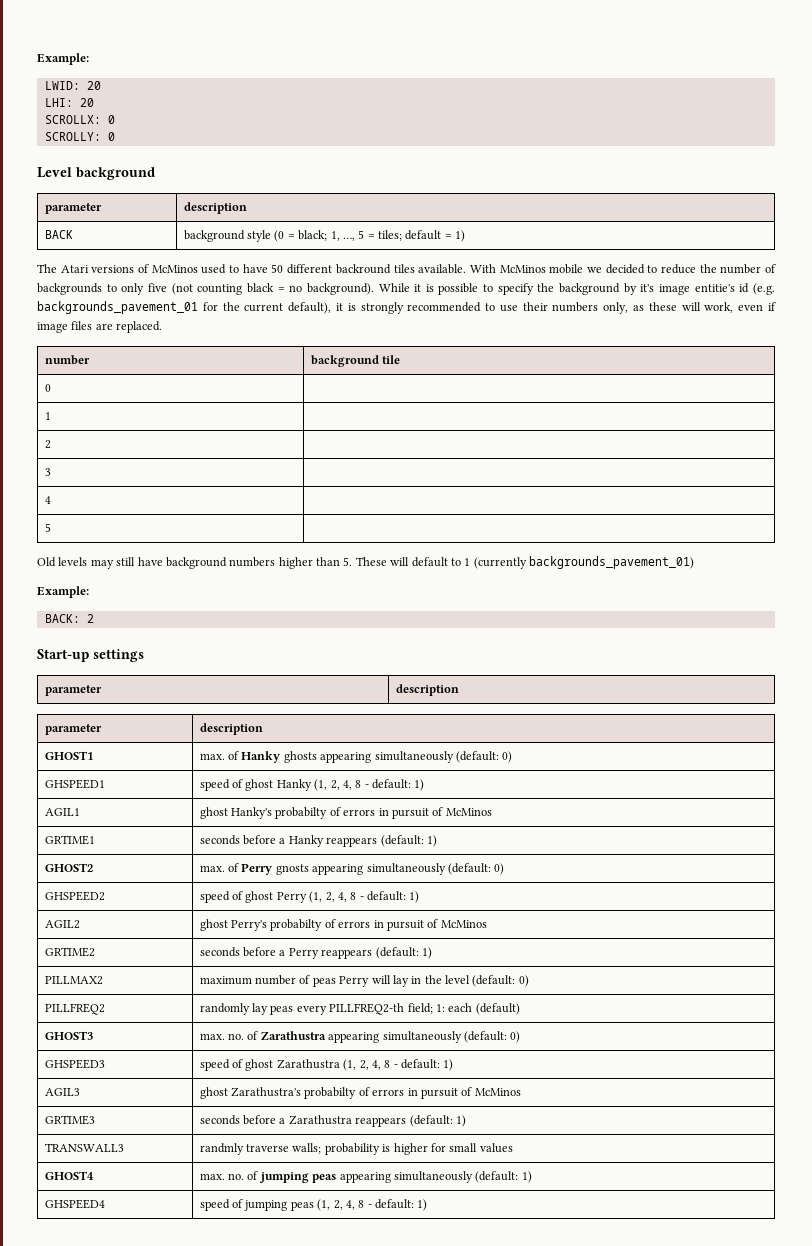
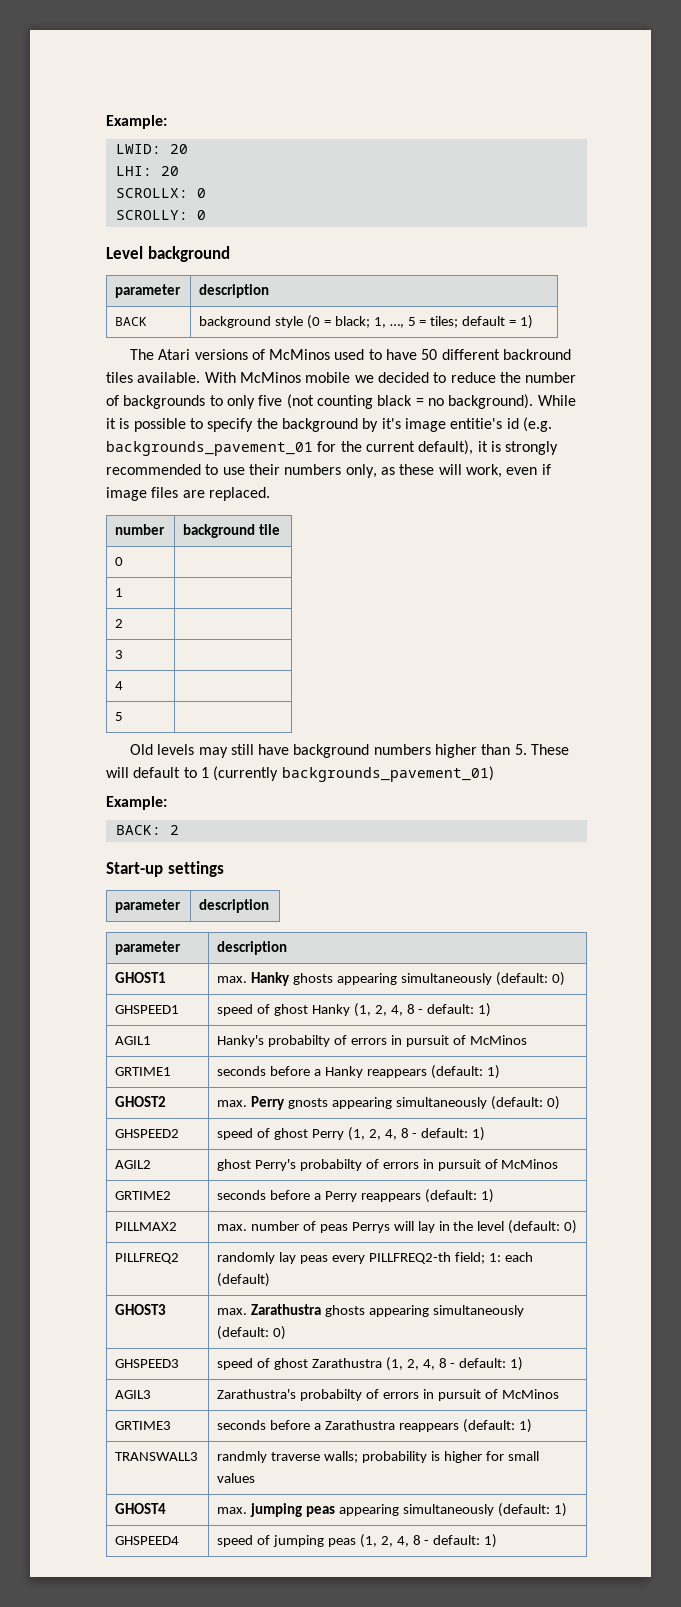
- GHOST1 | max. of Hanky ghosts appearing simultaneously (default: 0)
+ GHOST1 | max. Hanky ghosts appearing simultaneously (default: 0)
- AGIL1 | ghost Hanky's probabilty of errors in pursuit of McMinos
+ AGIL1 | Hanky's probabilty of errors in pursuit of McMinos
- GHOST2 | max. of Perry gnosts appearing simultaneously (default: 0)
+ GHOST2 | max. Perry gnosts appearing simultaneously (default: 0)
- PILLMAX2 | maximum number of peas Perry will lay in the level (default: 0)
+ PILLMAX2 | max. number of peas Perrys will lay in the level (default: 0)
- GHOST3 | max. no. of Zarathustra appearing simultaneously (default: 0)
+ GHOST3 | max. Zarathustra ghosts appearing simultaneously (default: 0)
- AGIL3 | ghost Zarathustra's probabilty of errors in pursuit of McMinos
+ AGIL3 | Zarathustra's probabilty of errors in pursuit of McMinos
- GHOST4 | max. no. of jumping peas appearing simultaneously (default: 1)
+ GHOST4 | max. jumping peas appearing simultaneously (default: 1)

